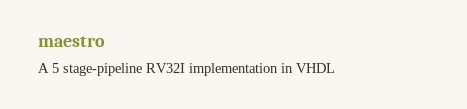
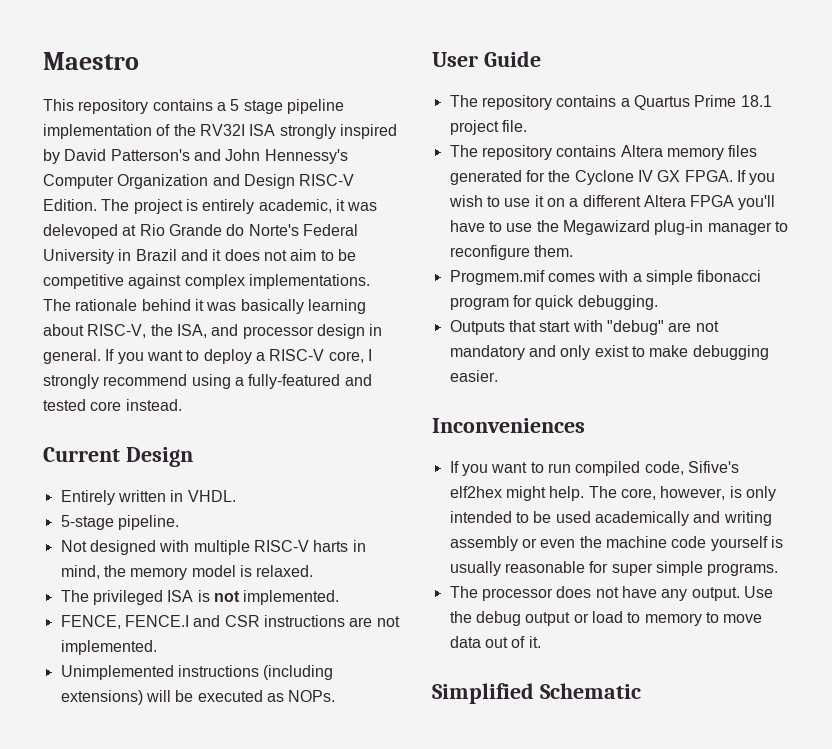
- maestro
- A 5 stage-pipeline RV32I implementation in VHDL
+ Maestro
+ This repository contains a 5 stage pipeline implementation of the RV32I ISA strongly inspired by David Patterson's and John Hennessy's Computer Organization and Design RISC-V Edition. The project is entirely academic, it was delevoped at Rio Grande do Norte's Federal University in Brazil and it does not aim to be competitive against complex implementations. The rationale behind it was basically learning about RISC-V, the ISA, and processor design in general. If you want to deploy a RISC-V core, I strongly recommend using a fully-featured and tested core instead.
+ Current Design
+ Entirely written in VHDL.
+ 5-stage pipeline.
+ Not designed with multiple RISC-V harts in mind, the memory model is relaxed.
+ The privileged ISA is not implemented.
+ FENCE, FENCE.I and CSR instructions are not implemented.
+ Unimplemented instructions (including extensions) will be executed as NOPs.
+ User Guide
+ The repository contains a Quartus Prime 18.1 project file.
+ The repository contains Altera memory files generated for the Cyclone IV GX FPGA. If you wish to use it on a different Altera FPGA you'll have to use the Megawizard plug-in manager to reconfigure them.
+ Progmem.mif comes with a simple fibonacci program for quick debugging.
+ Outputs that start with "debug" are not mandatory and only exist to make debugging easier.
+ Inconveniences
+ If you want to run compiled code, Sifive's elf2hex might help. The core, however, is only intended to be used academically and writing assembly or even the machine code yourself is usually reasonable for super simple programs.
+ The processor does not have any output. Use the debug output or load to memory to move data out of it.
+ Simplified Schematic

